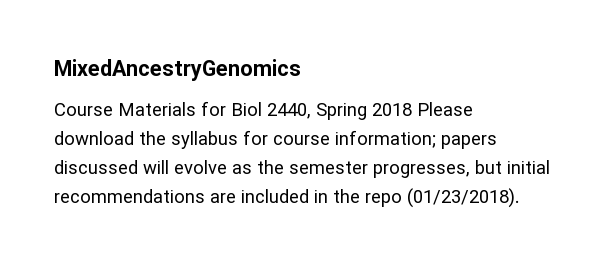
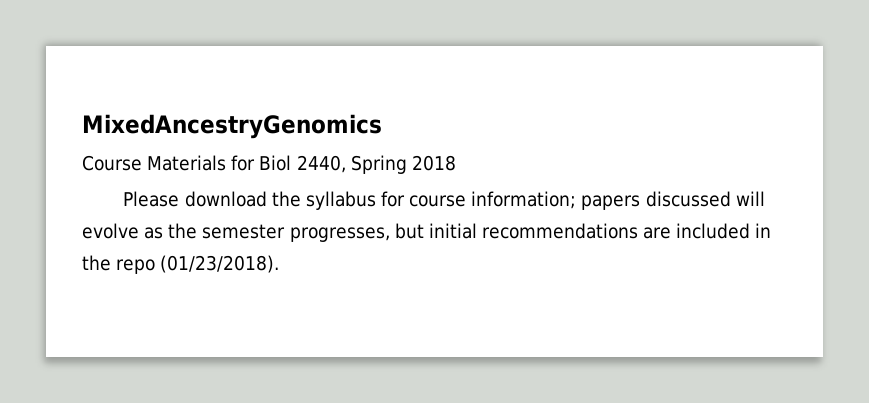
- Course Materials for Biol 2440, Spring 2018 Please download the syllabus for course information; papers discussed will evolve as the semester progresses, but initial recommendations are included in the repo (01/23/2018).
+ Course Materials for Biol 2440, Spring 2018
+ Please download the syllabus for course information; papers discussed will evolve as the semester progresses, but initial recommendations are included in the repo (01/23/2018).

